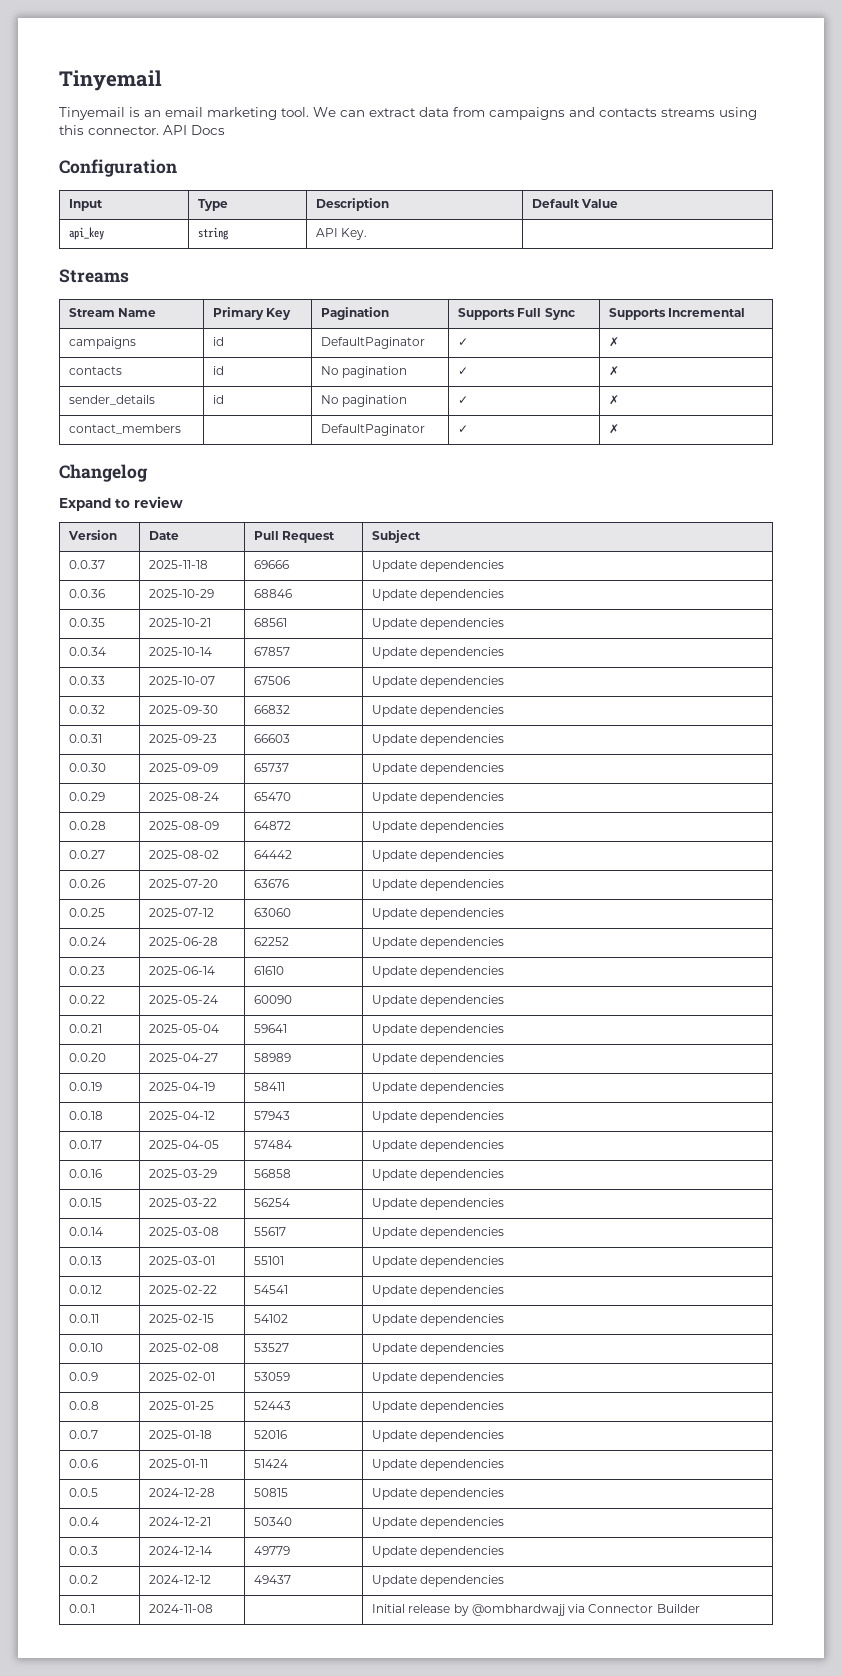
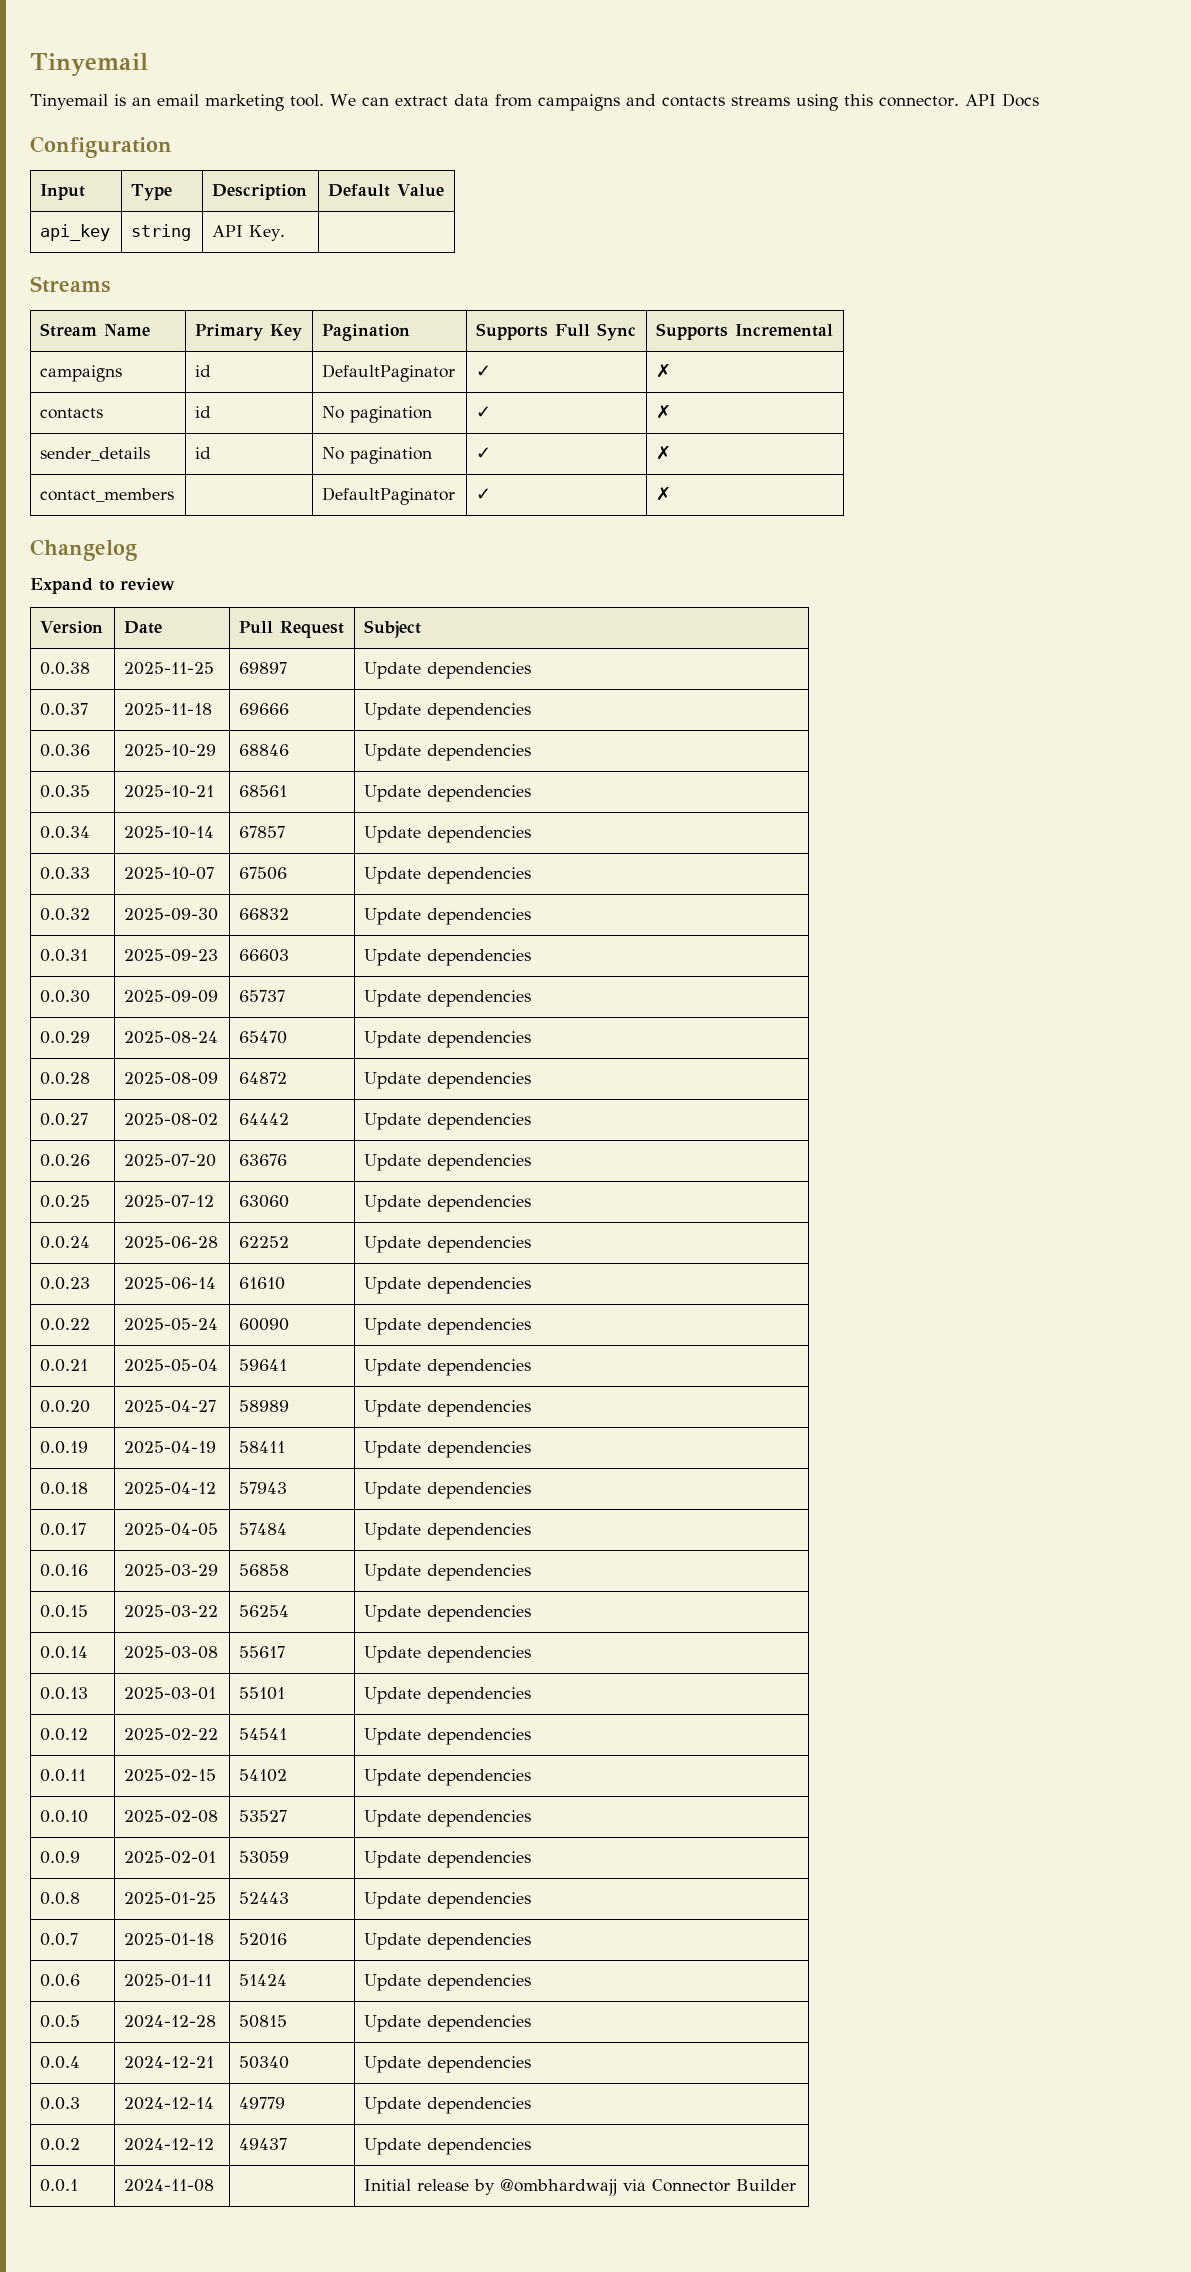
+ 0.0.38 | 2025-11-25 | 69897 | Update dependencies

